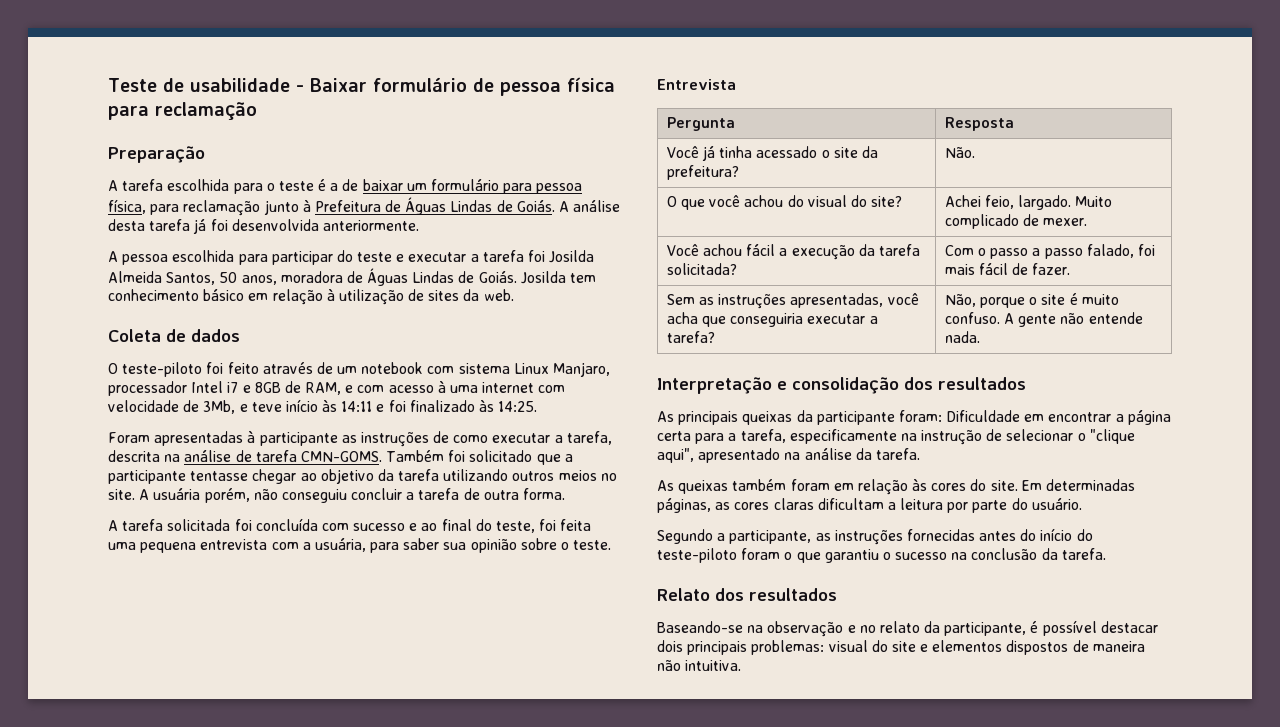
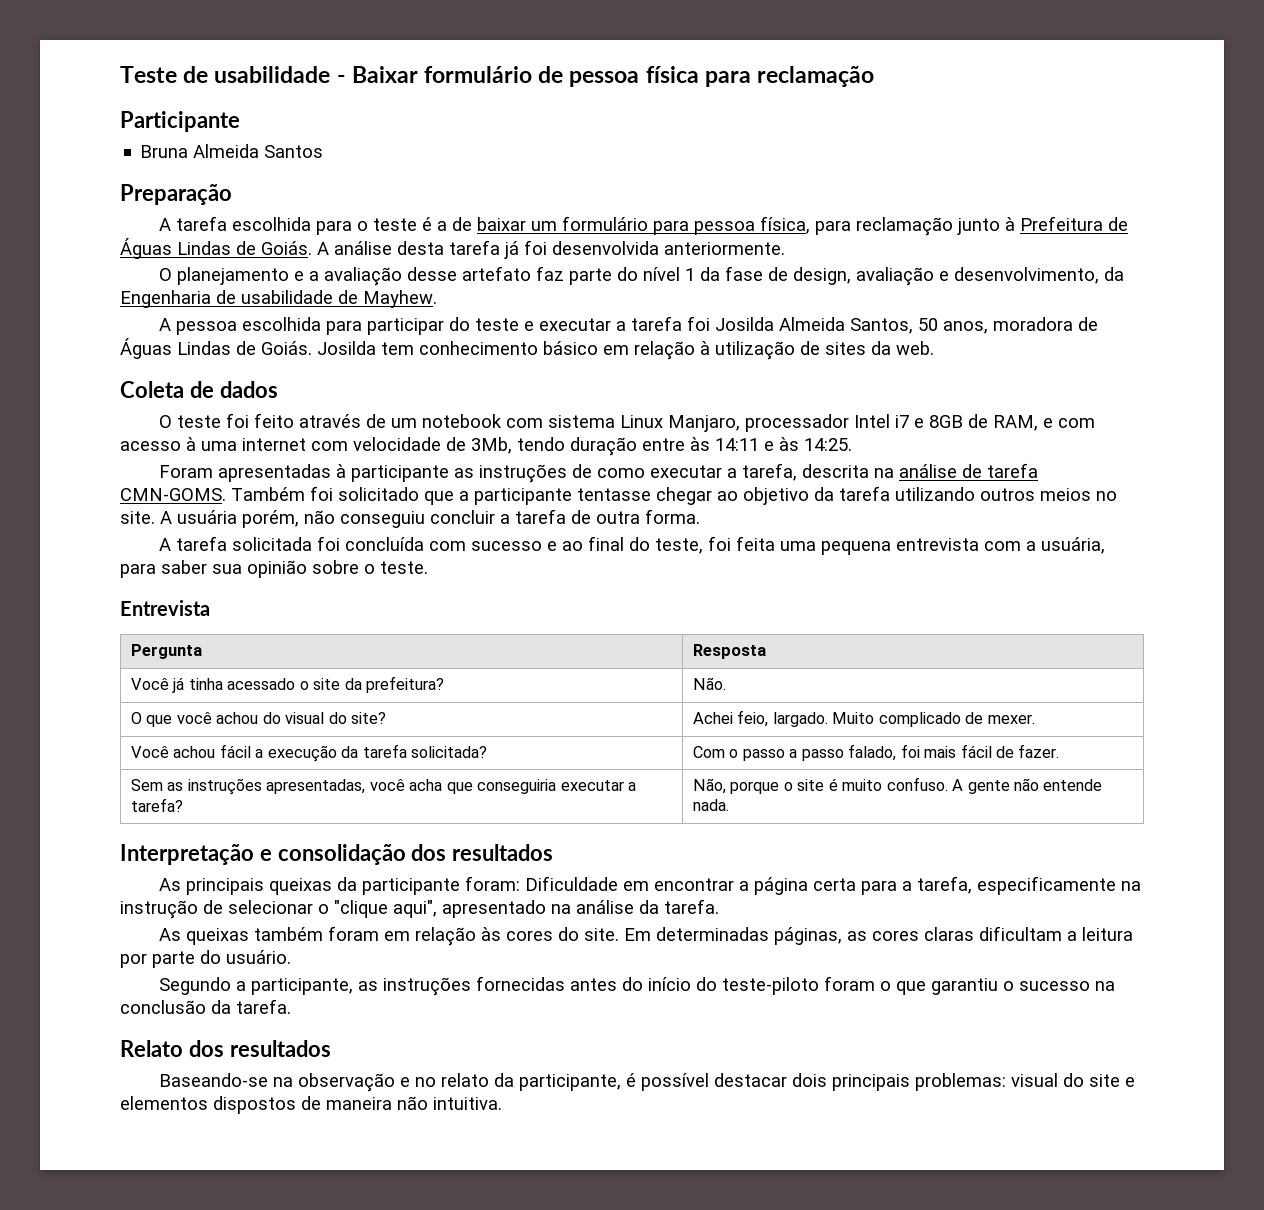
+ Participante
+ Bruna Almeida Santos
+ O planejamento e a avaliação desse artefato faz parte do nível 1 da fase de design, avaliação e desenvolvimento, da Engenharia de usabilidade de Mayhew.
- O teste-piloto foi feito através de um notebook com sistema Linux Manjaro, processador Intel i7 e 8GB de RAM, e com acesso à uma internet com velocidade de 3Mb, e teve início às 14:11 e foi finalizado às 14:25.
+ O teste foi feito através de um notebook com sistema Linux Manjaro, processador Intel i7 e 8GB de RAM, e com acesso à uma internet com velocidade de 3Mb, tendo duração entre às 14:11 e às 14:25.

